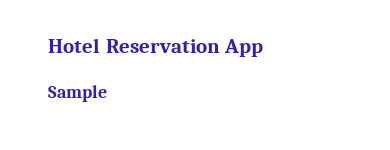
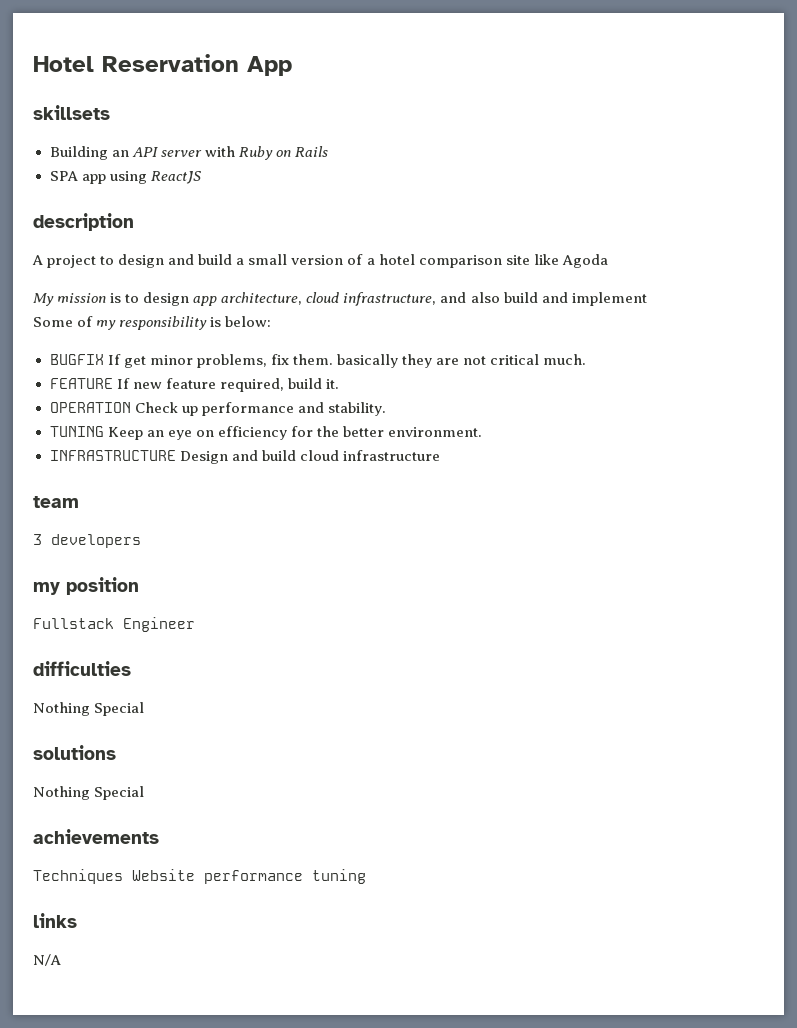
- Sample
+ skillsets
+ Building an API server with Ruby on Rails
+ SPA app using ReactJS
+ description
+ A project to design and build a small version of a hotel comparison site like Agoda
+ My mission is to design app architecture, cloud infrastructure, and also build and implement
+ Some of my responsibility is below:
+ BUGFIX If get minor problems, fix them. basically they are not critical much.
+ FEATURE If new feature required, build it.
+ OPERATION Check up performance and stability.
+ TUNING Keep an eye on efficiency for the better environment.
+ INFRASTRUCTURE Design and build cloud infrastructure
+ team
+ 3 developers
+ my position
+ Fullstack Engineer
+ difficulties
+ Nothing Special
+ solutions
+ Nothing Special
+ achievements
+ Techniques Website performance tuning
+ links
+ N/A

